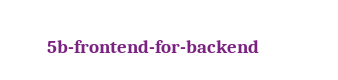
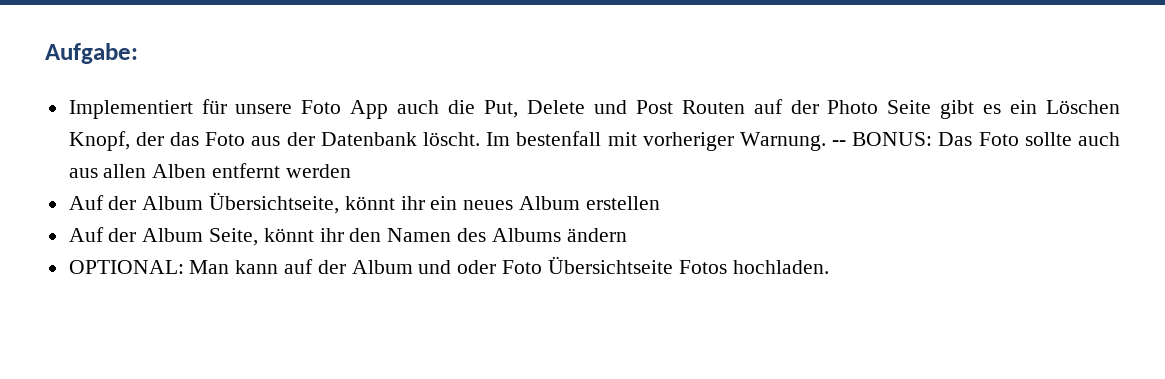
- 5b-frontend-for-backend
+ Aufgabe:
+ Implementiert für unsere Foto App auch die Put, Delete und Post Routen auf der Photo Seite gibt es ein Löschen Knopf, der das Foto aus der Datenbank löscht. Im bestenfall mit vorheriger Warnung. -- BONUS: Das Foto sollte auch aus allen Alben entfernt werden
+ Auf der Album Übersichtseite, könnt ihr ein neues Album erstellen
+ Auf der Album Seite, könnt ihr den Namen des Albums ändern
+ OPTIONAL: Man kann auf der Album und oder Foto Übersichtseite Fotos hochladen.

